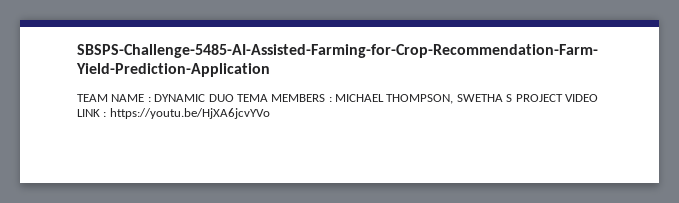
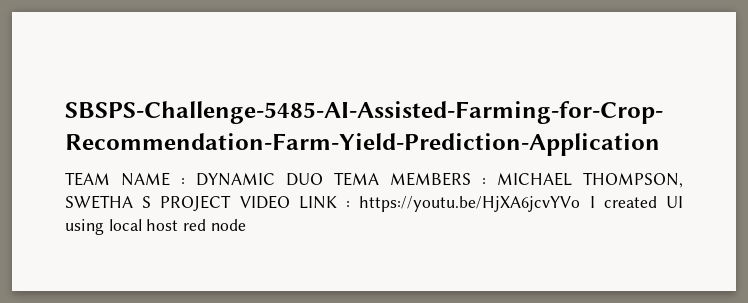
- TEAM NAME : DYNAMIC DUO TEMA MEMBERS : MICHAEL THOMPSON, SWETHA S PROJECT VIDEO LINK : https://youtu.be/HjXA6jcvYVo
+ TEAM NAME : DYNAMIC DUO TEMA MEMBERS : MICHAEL THOMPSON, SWETHA S PROJECT VIDEO LINK : https://youtu.be/HjXA6jcvYVo I created UI using local host red node

